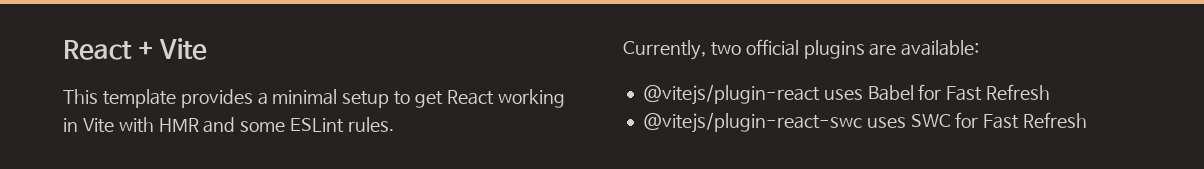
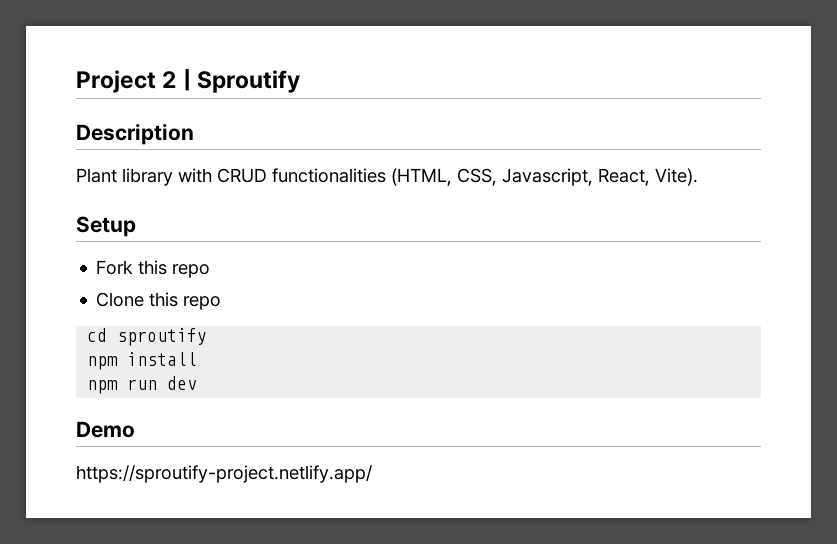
- React + Vite
- This template provides a minimal setup to get React working in Vite with HMR and some ESLint rules.
- Currently, two official plugins are available:
- @vitejs/plugin-react uses Babel for Fast Refresh
- @vitejs/plugin-react-swc uses SWC for Fast Refresh
+ Project 2 | Sproutify
+ Description
+ Plant library with CRUD functionalities (HTML, CSS, Javascript, React, Vite).
+ Setup
+ Fork this repo
+ Clone this repo
+ cd sproutify
+ npm install
+ npm run dev
+ Demo
+ https://sproutify-project.netlify.app/

